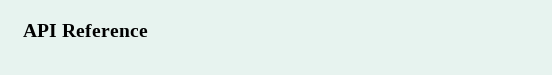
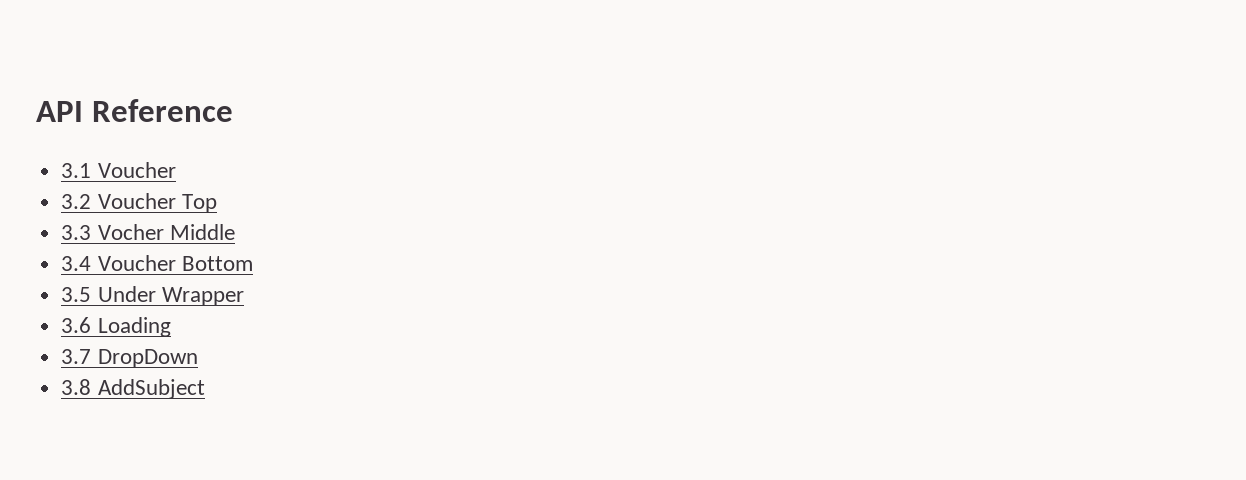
+ 3.1 Voucher
+ 3.2 Voucher Top
+ 3.3 Vocher Middle
+ 3.4 Voucher Bottom
+ 3.5 Under Wrapper
+ 3.6 Loading
+ 3.7 DropDown
+ 3.8 AddSubject

